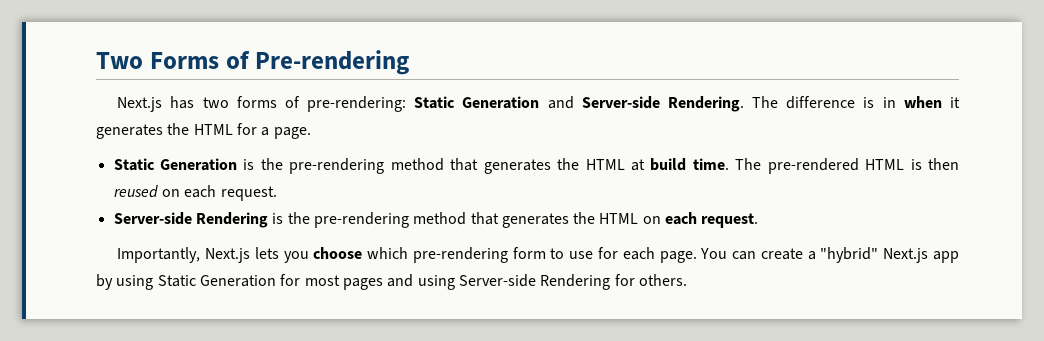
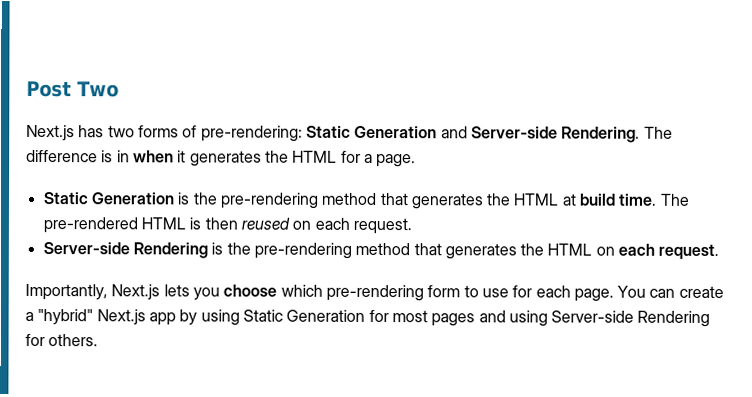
- Two Forms of Pre-rendering
+ Post Two

